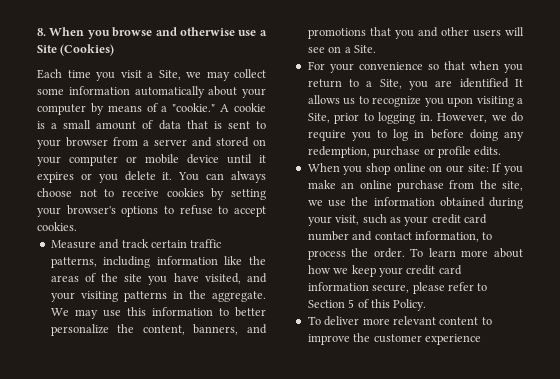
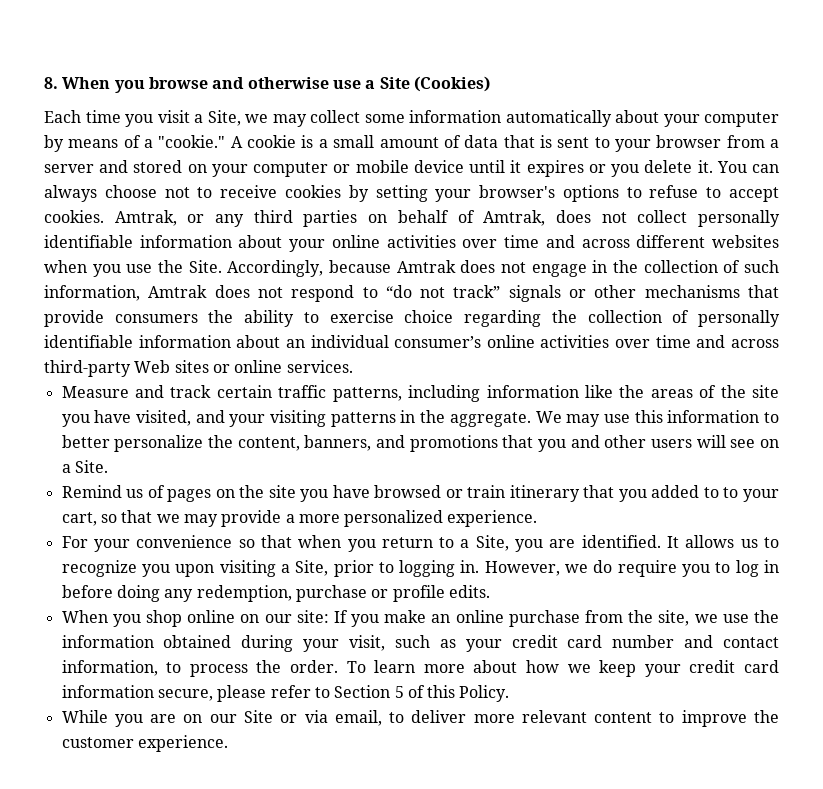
+ Amtrak, or any third parties on behalf of Amtrak, does not collect personally identifiable information about your online activities over time and across different websites when you use the Site. Accordingly, because Amtrak does not engage in the collection of such information, Amtrak does not respond to “do not track” signals or other mechanisms that provide consumers the ability to exercise choice regarding the collection of personally identifiable information about an individual consumer’s online activities over time and across third-party Web sites or online services.
+ Remind us of pages on the site you have browsed or train itinerary that you added to to your cart, so that we may provide a more personalized experience.
- For your convenience so that when you return to a Site, you are identified It allows us to recognize you upon visiting a Site, prior to logging in.
+ For your convenience so that when you return to a Site, you are identified. It allows us to recognize you upon visiting a Site, prior to logging in.
- To deliver more relevant content to improve the customer experience
+ While you are on our Site or via email, to deliver more relevant content to improve the customer experience.

